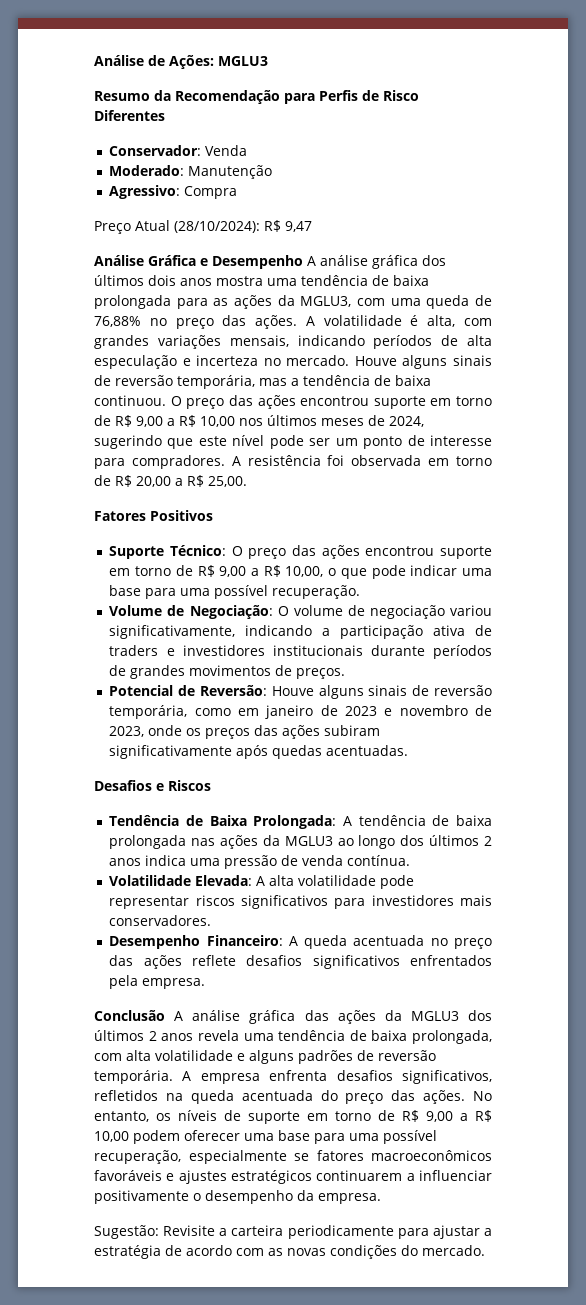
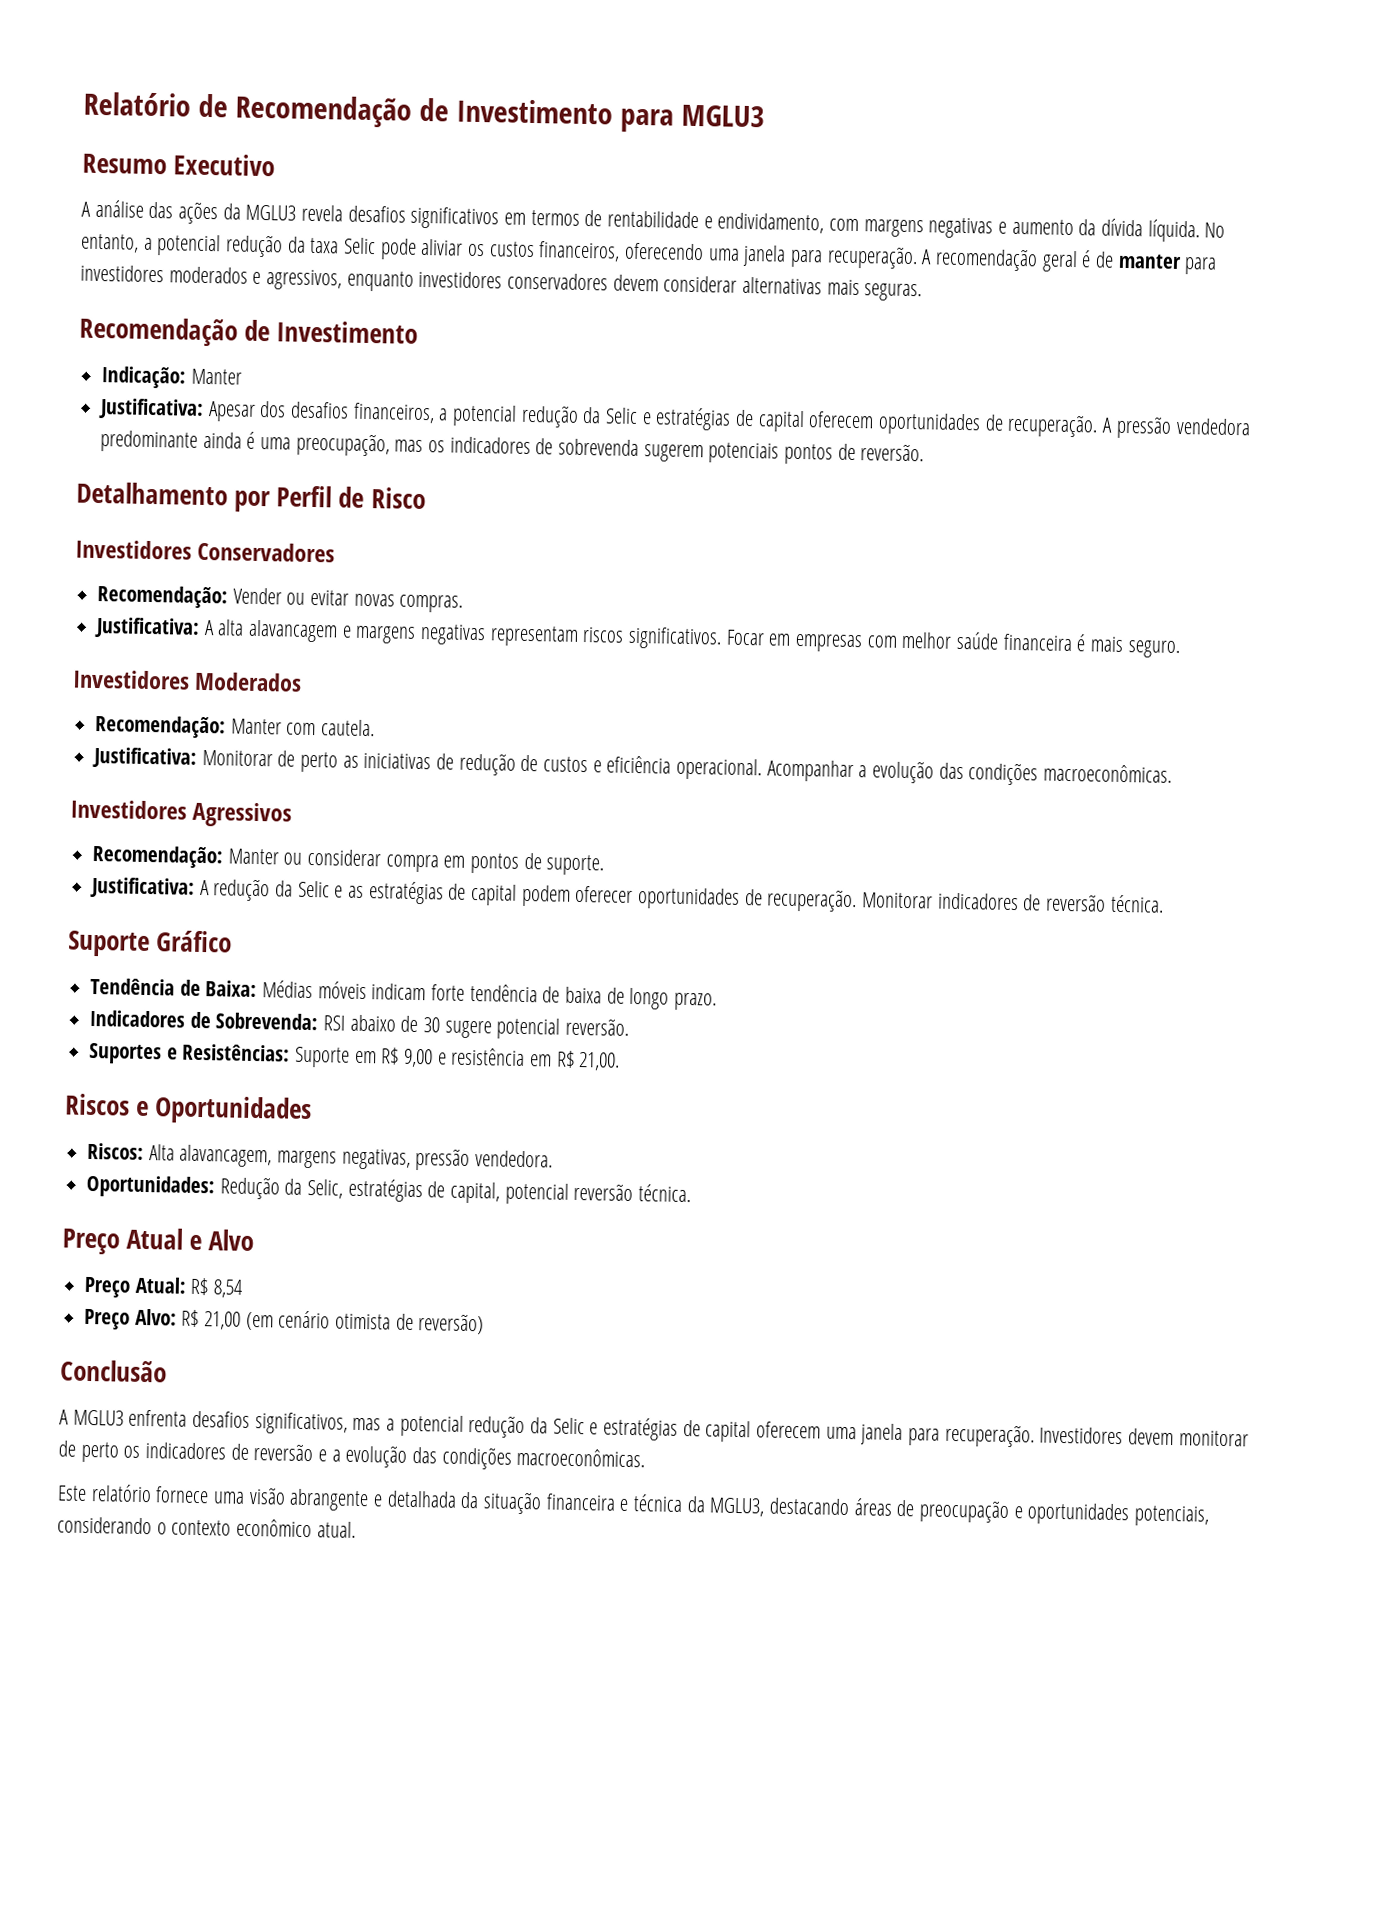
- Análise de Ações: MGLU3
- Resumo da Recomendação para Perfis de Risco Diferentes
- Conservador: Venda
- Moderado: Manutenção
- Agressivo: Compra
- Preço Atual (28/10/2024): R$ 9,47
- Análise Gráfica e Desempenho A análise gráfica dos últimos dois anos mostra uma tendência de baixa prolongada para as ações da MGLU3, com uma queda de 76,88% no preço das ações. A volatilidade é alta, com grandes variações mensais, indicando períodos de alta especulação e incerteza no mercado. Houve alguns sinais de reversão temporária, mas a tendência de baixa continuou. O preço das ações encontrou suporte em torno de R$ 9,00 a R$ 10,00 nos últimos meses de 2024, sugerindo que este nível pode ser um ponto de interesse para compradores. A resistência foi observada em torno de R$ 20,00 a R$ 25,00.
- Fatores Positivos
- Suporte Técnico: O preço das ações encontrou suporte em torno de R$ 9,00 a R$ 10,00, o que pode indicar uma base para uma possível recuperação.
- Volume de Negociação: O volume de negociação variou significativamente, indicando a participação ativa de traders e investidores institucionais durante períodos de grandes movimentos de preços.
- Potencial de Reversão: Houve alguns sinais de reversão temporária, como em janeiro de 2023 e novembro de 2023, onde os preços das ações subiram significativamente após quedas acentuadas.
- Desafios e Riscos
- Tendência de Baixa Prolongada: A tendência de baixa prolongada nas ações da MGLU3 ao longo dos últimos 2 anos indica uma pressão de venda contínua.
- Volatilidade Elevada: A alta volatilidade pode representar riscos significativos para investidores mais conservadores.
- Desempenho Financeiro: A queda acentuada no preço das ações reflete desafios significativos enfrentados pela empresa.
- Conclusão A análise gráfica das ações da MGLU3 dos últimos 2 anos revela uma tendência de baixa prolongada, com alta volatilidade e alguns padrões de reversão temporária. A empresa enfrenta desafios significativos, refletidos na queda acentuada do preço das ações. No entanto, os níveis de suporte em torno de R$ 9,00 a R$ 10,00 podem oferecer uma base para uma possível recuperação, especialmente se fatores macroeconômicos favoráveis e ajustes estratégicos continuarem a influenciar positivamente o desempenho da empresa.
- Sugestão: Revisite a carteira periodicamente para ajustar a estratégia de acordo com as novas condições do mercado.
+ Relatório de Recomendação de Investimento para MGLU3
+ Resumo Executivo
+ A análise das ações da MGLU3 revela desafios significativos em termos de rentabilidade e endividamento, com margens negativas e aumento da dívida líquida. No entanto, a potencial redução da taxa Selic pode aliviar os custos financeiros, oferecendo uma janela para recuperação. A recomendação geral é de manter para investidores moderados e agressivos, enquanto investidores conservadores devem considerar alternativas mais seguras.
+ Recomendação de Investimento
+ Indicação: Manter
+ Justificativa: Apesar dos desafios financeiros, a potencial redução da Selic e estratégias de capital oferecem oportunidades de recuperação. A pressão vendedora predominante ainda é uma preocupação, mas os indicadores de sobrevenda sugerem potenciais pontos de reversão.
+ Detalhamento por Perfil de Risco
+ Investidores Conservadores
+ Recomendação: Vender ou evitar novas compras.
+ Justificativa: A alta alavancagem e margens negativas representam riscos significativos. Focar em empresas com melhor saúde financeira é mais seguro.
+ Investidores Moderados
+ Recomendação: Manter com cautela.
+ Justificativa: Monitorar de perto as iniciativas de redução de custos e eficiência operacional. Acompanhar a evolução das condições macroeconômicas.
+ Investidores Agressivos
+ Recomendação: Manter ou considerar compra em pontos de suporte.
+ Justificativa: A redução da Selic e as estratégias de capital podem oferecer oportunidades de recuperação. Monitorar indicadores de reversão técnica.
+ Suporte Gráfico
+ Tendência de Baixa: Médias móveis indicam forte tendência de baixa de longo prazo.
+ Indicadores de Sobrevenda: RSI abaixo de 30 sugere potencial reversão.
+ Suportes e Resistências: Suporte em R$ 9,00 e resistência em R$ 21,00.
+ Riscos e Oportunidades
+ Riscos: Alta alavancagem, margens negativas, pressão vendedora.
+ Oportunidades: Redução da Selic, estratégias de capital, potencial reversão técnica.
+ Preço Atual e Alvo
+ Preço Atual: R$ 8,54
+ Preço Alvo: R$ 21,00 (em cenário otimista de reversão)
+ Conclusão
+ A MGLU3 enfrenta desafios significativos, mas a potencial redução da Selic e estratégias de capital oferecem uma janela para recuperação. Investidores devem monitorar de perto os indicadores de reversão e a evolução das condições macroeconômicas.
+ Este relatório fornece uma visão abrangente e detalhada da situação financeira e técnica da MGLU3, destacando áreas de preocupação e oportunidades potenciais, considerando o contexto econômico atual.

